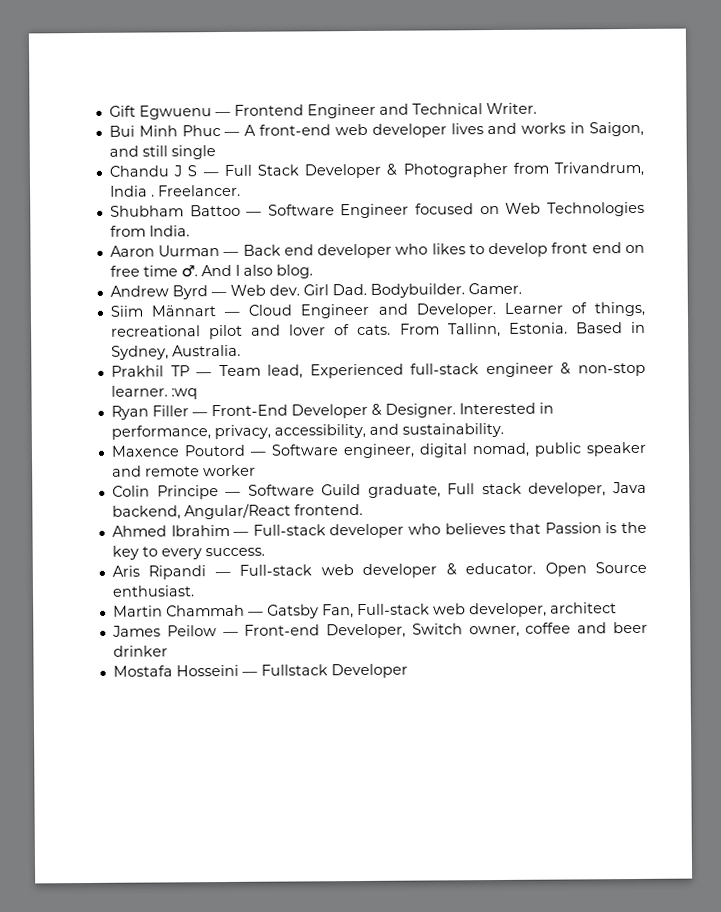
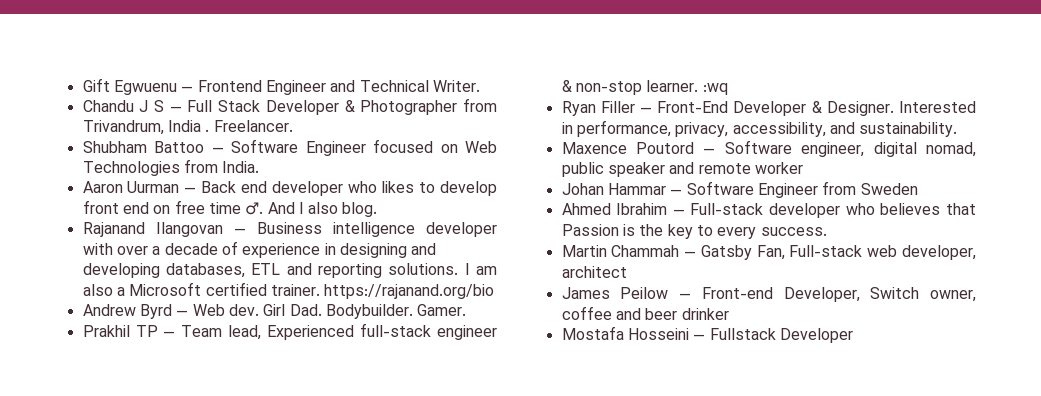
- Bui Minh Phuc — A front-end web developer lives and works in Saigon, and still single
+ Rajanand Ilangovan — Business intelligence developer with over a decade of experience in designing and developing databases, ETL and reporting solutions. I am also a Microsoft certified trainer. https://rajanand.org/bio
- Siim Männart — Cloud Engineer and Developer. Learner of things, recreational pilot and lover of cats. From Tallinn, Estonia. Based in Sydney, Australia.
- Colin Principe — Software Guild graduate, Full stack developer, Java backend, Angular/React frontend.
+ Johan Hammar — Software Engineer from Sweden
- Aris Ripandi — Full-stack web developer & educator. Open Source enthusiast.

